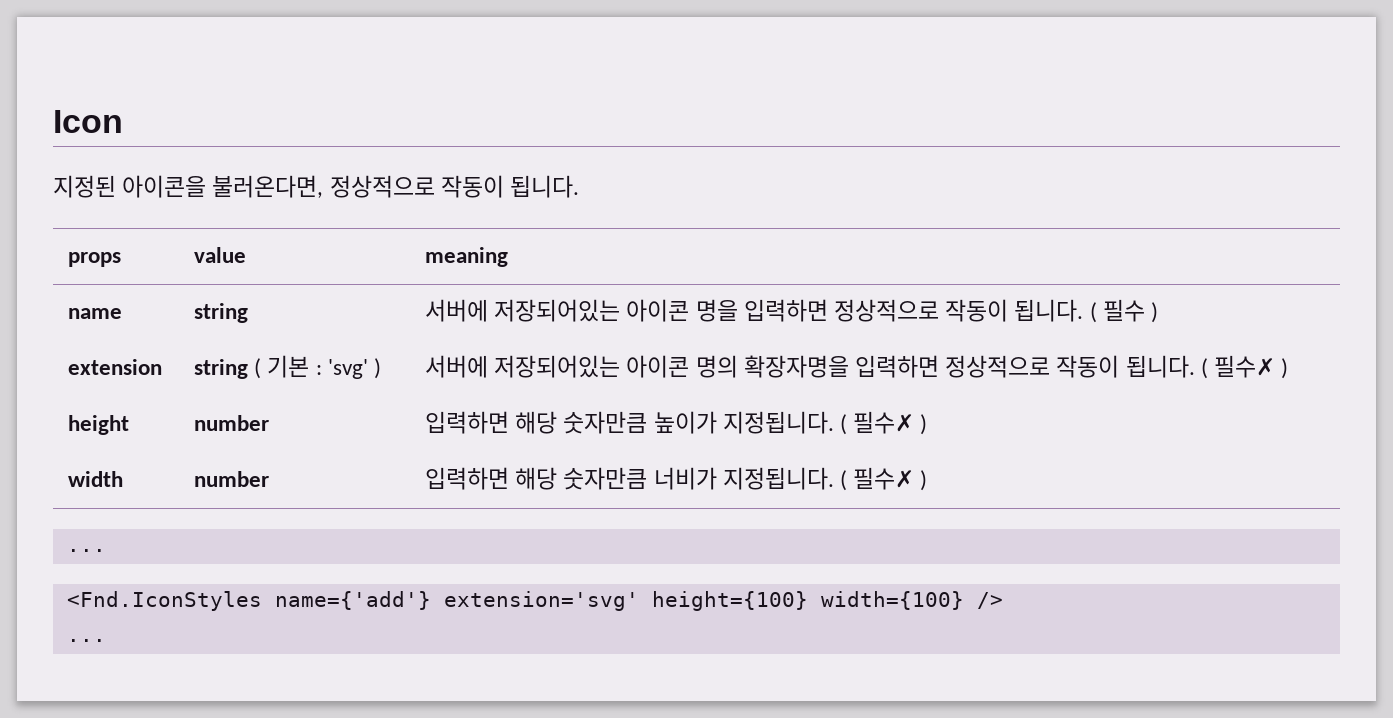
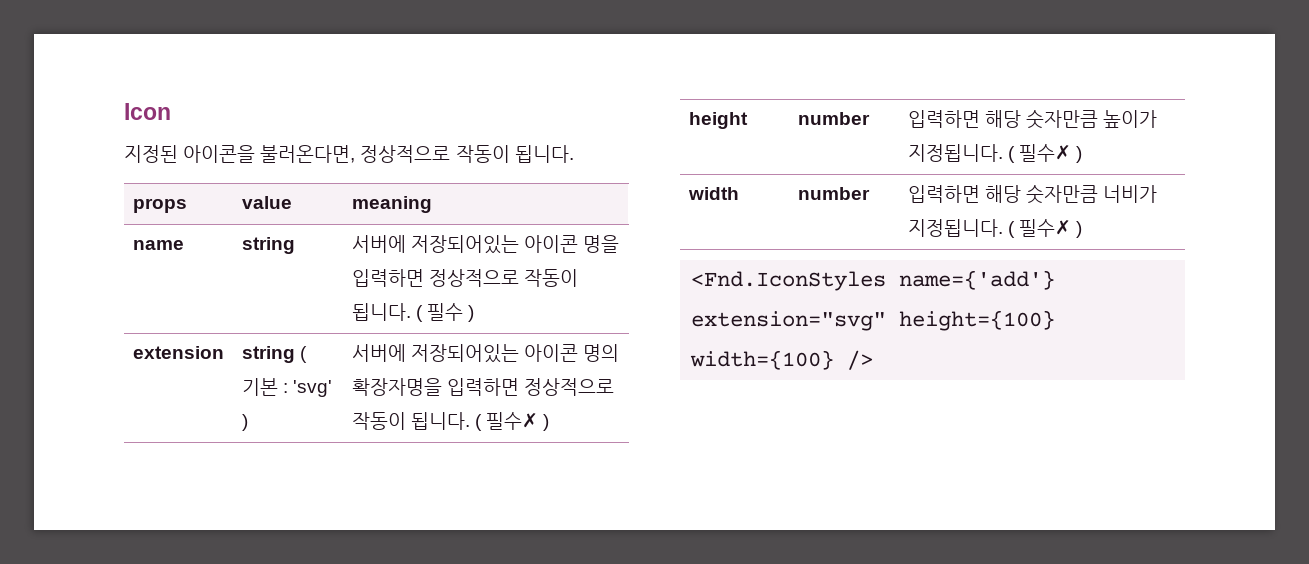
  width | number | 입력하면 해당 숫자만큼 너비가 지정됩니다. ( 필수✗ )
- ...
- <Fnd.IconStyles name={'add'} extension='svg' height={100} width={100} />
- ...
+ <Fnd.IconStyles name={'add'} extension="svg" height={100} width={100} />

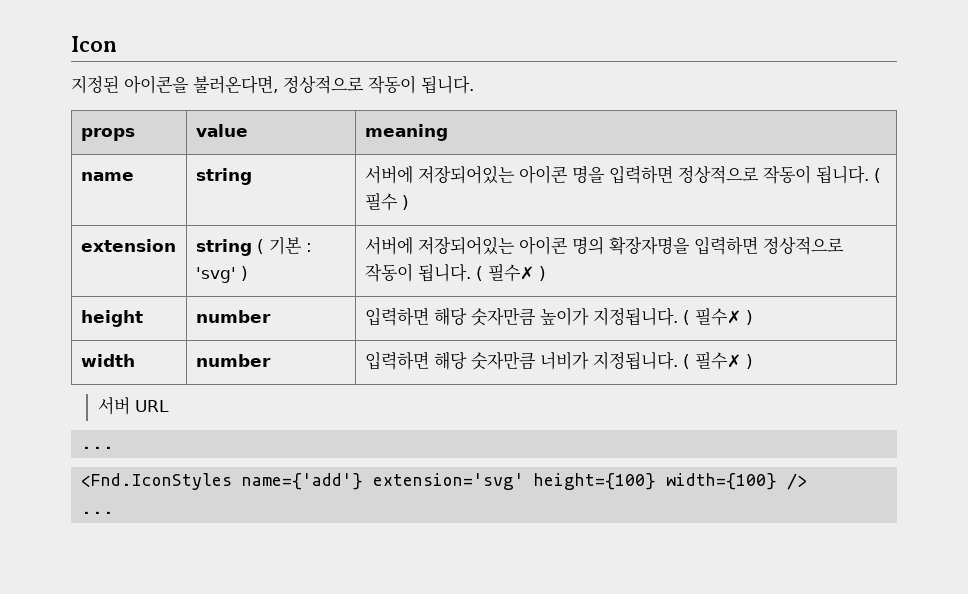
+ 서버 URL
+ ...
- <Fnd.IconStyles name={'add'} extension="svg" height={100} width={100} />
+ <Fnd.IconStyles name={'add'} extension='svg' height={100} width={100} />
+ ...

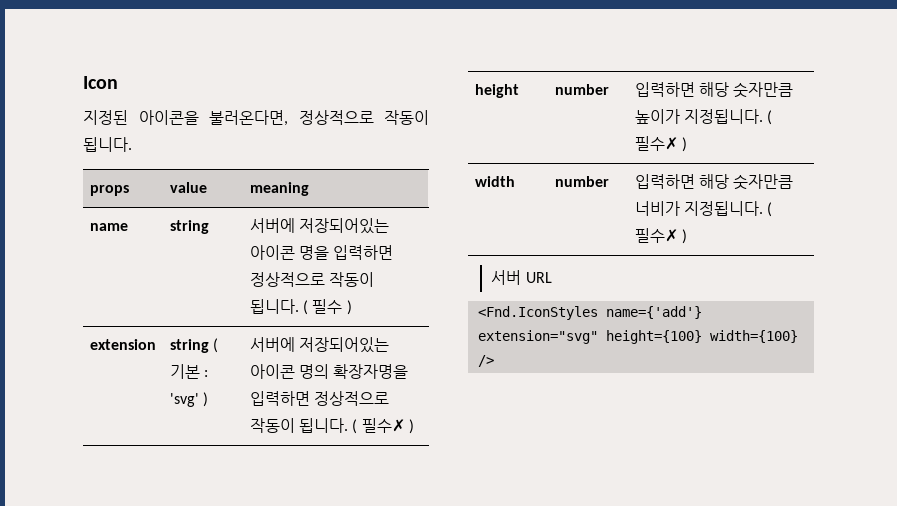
  서버 URL
- ...
- <Fnd.IconStyles name={'add'} extension='svg' height={100} width={100} />
- ...
+ <Fnd.IconStyles name={'add'} extension="svg" height={100} width={100} />

